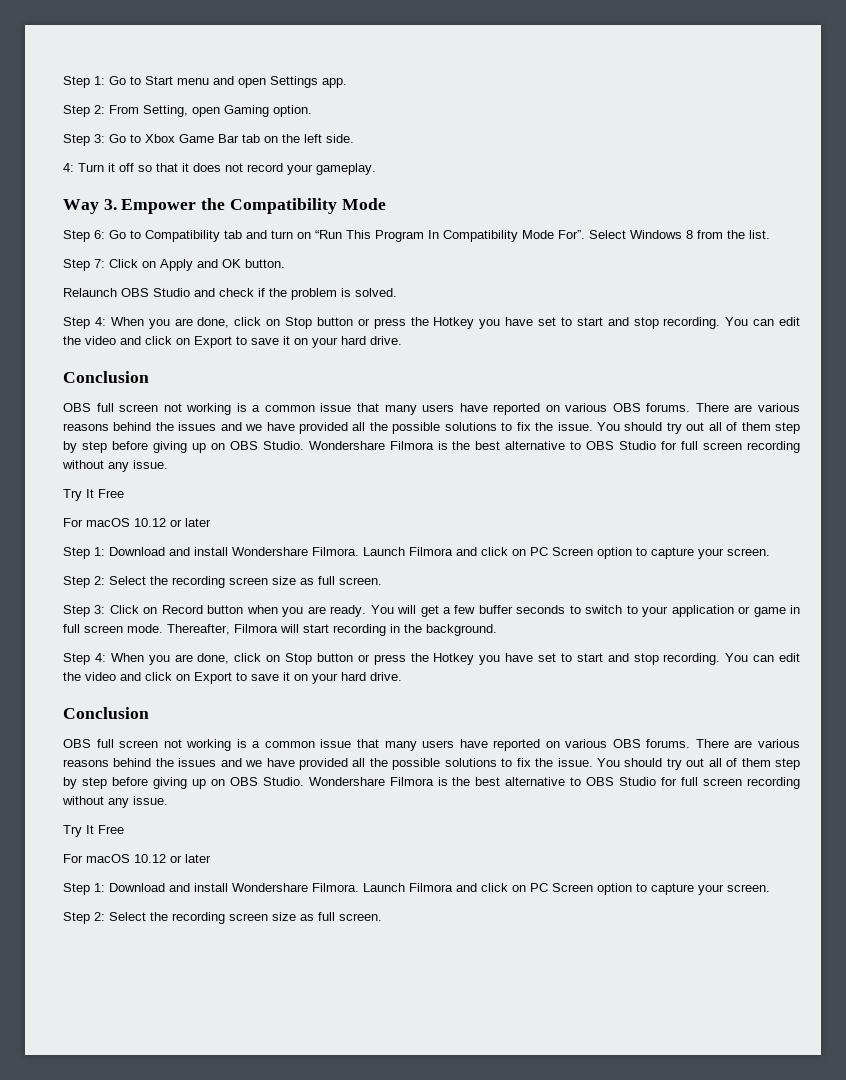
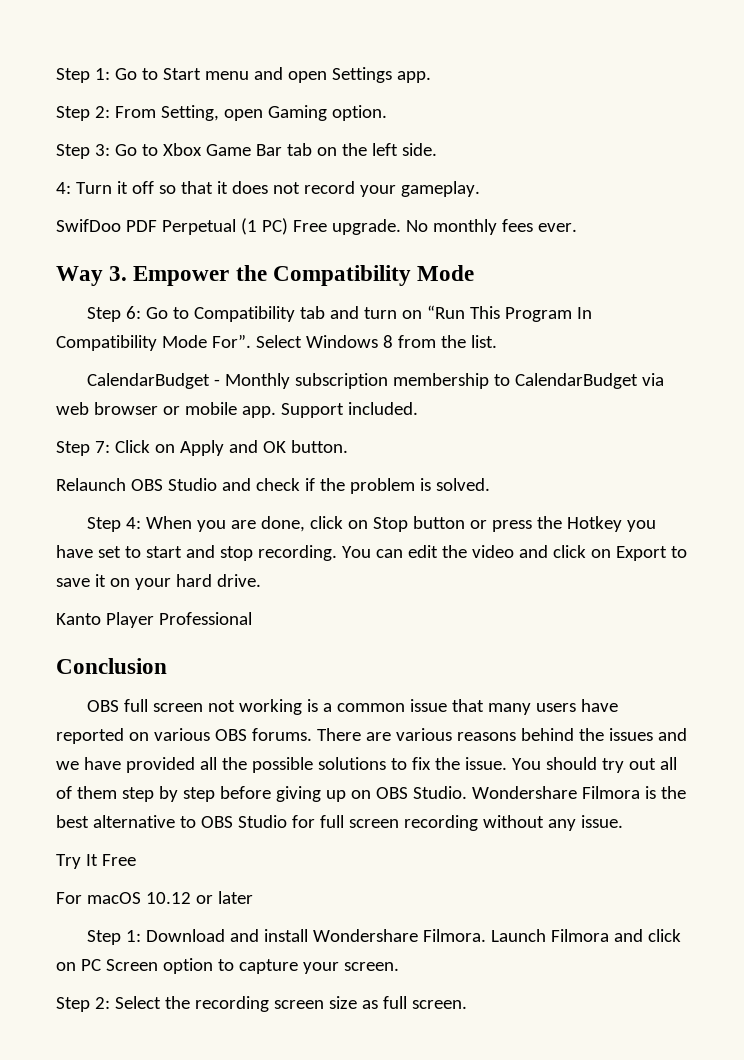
+ SwifDoo PDF Perpetual (1 PC) Free upgrade. No monthly fees ever.
+ CalendarBudget - Monthly subscription membership to CalendarBudget via web browser or mobile app. Support included.
+ Kanto Player Professional
- Step 3: Click on Record button when you are ready. You will get a few buffer seconds to switch to your application or game in full screen mode. Thereafter, Filmora will start recording in the background.
- Step 4: When you are done, click on Stop button or press the Hotkey you have set to start and stop recording. You can edit the video and click on Export to save it on your hard drive.
- Conclusion
- OBS full screen not working is a common issue that many users have reported on various OBS forums. There are various reasons behind the issues and we have provided all the possible solutions to fix the issue. You should try out all of them step by step before giving up on OBS Studio. Wondershare Filmora is the best alternative to OBS Studio for full screen recording without any issue.
- Try It Free
- For macOS 10.12 or later
- Step 1: Download and install Wondershare Filmora. Launch Filmora and click on PC Screen option to capture your screen.
- Step 2: Select the recording screen size as full screen.

